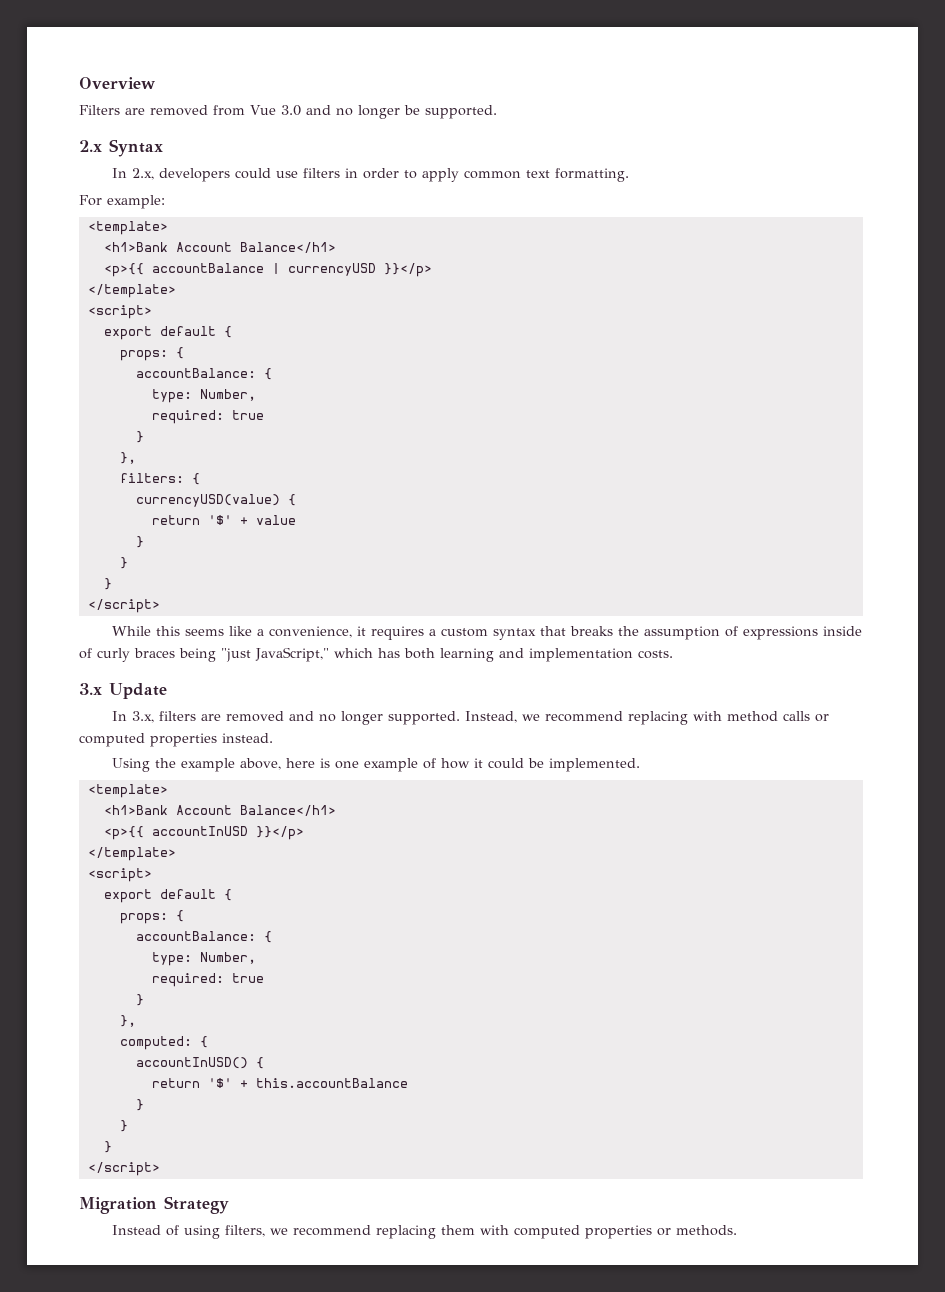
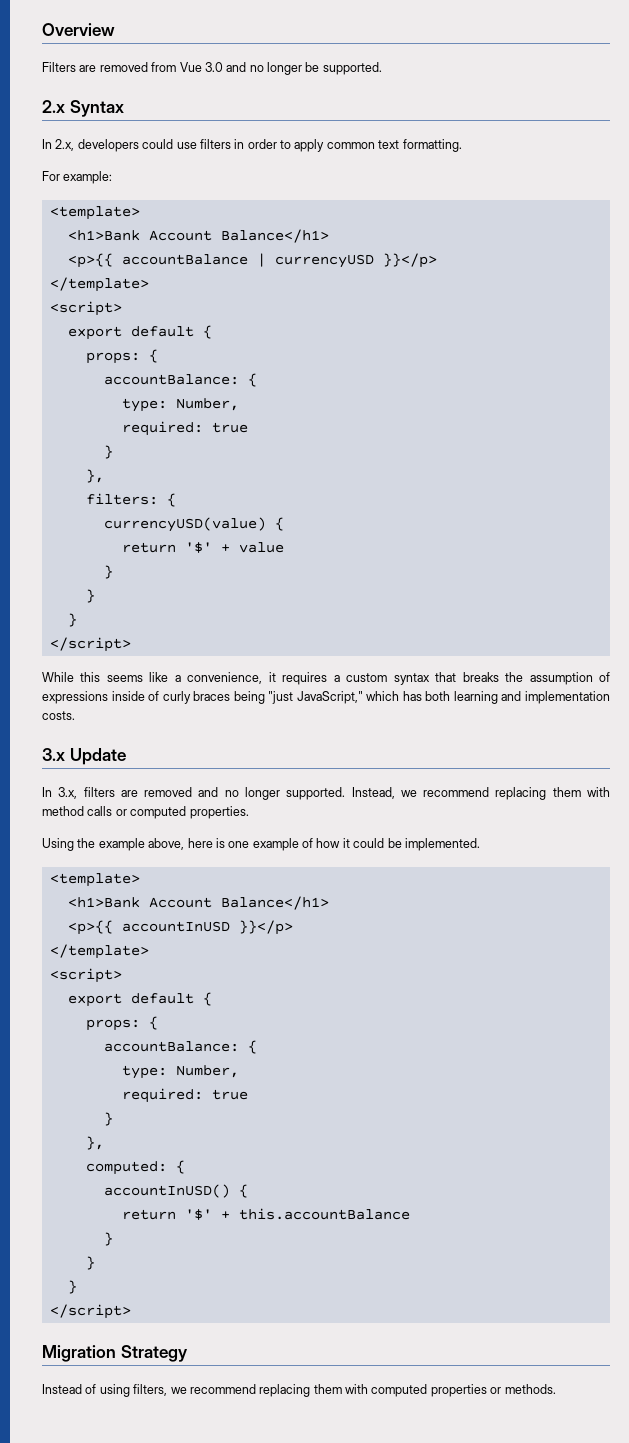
- Instead, we recommend replacing with method calls or computed properties instead.
+ Instead, we recommend replacing them with method calls or computed properties.

